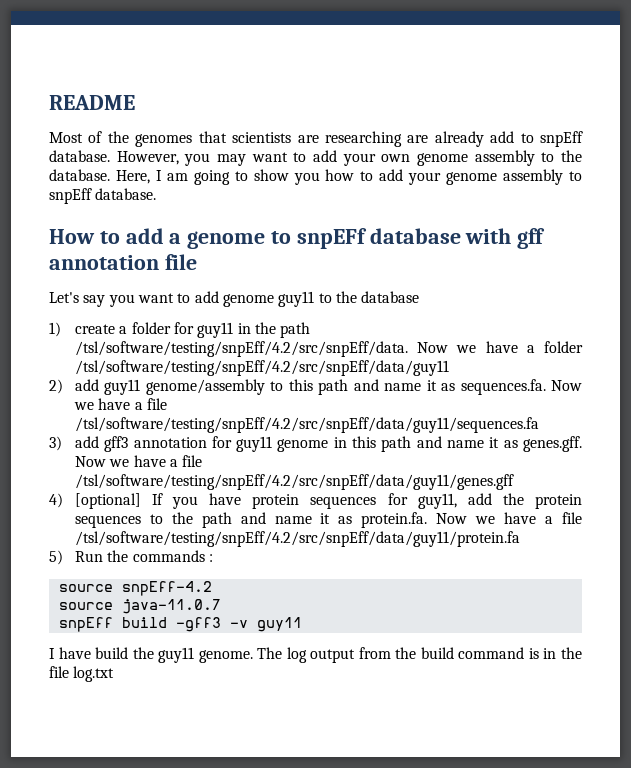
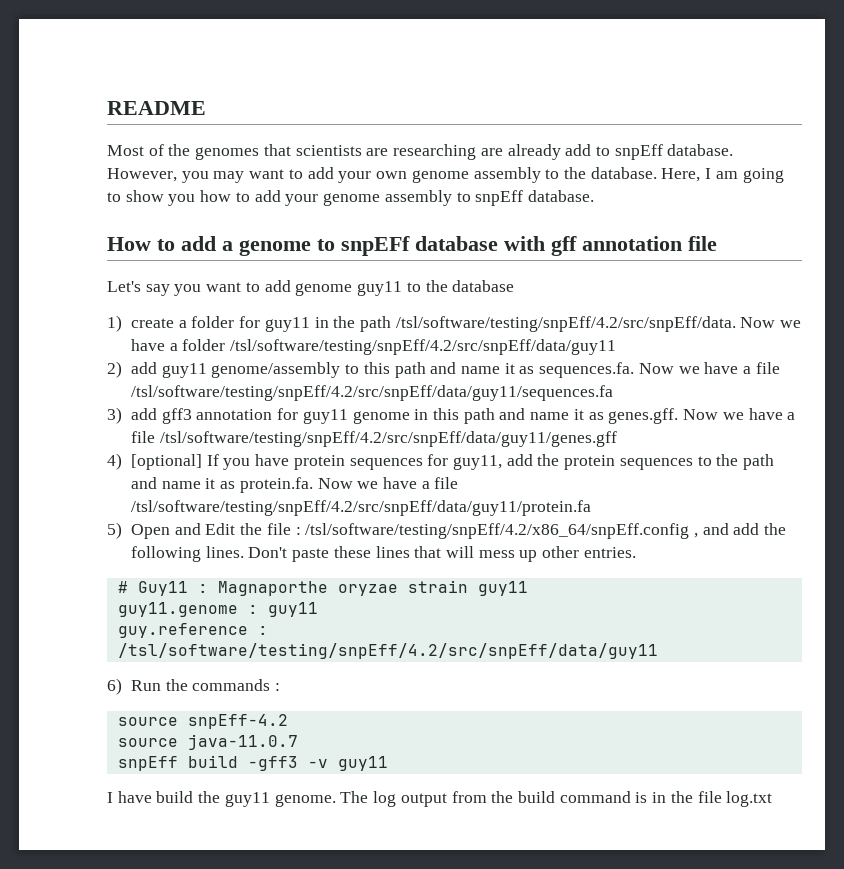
- 5) Run the commands :
+ 5) Open and Edit the file : /tsl/software/testing/snpEff/4.2/x86_64/snpEff.config , and add the following lines. Don't paste these lines that will mess up other entries.
+ # Guy11 : Magnaporthe oryzae strain guy11
+ guy11.genome : guy11
+ guy.reference : /tsl/software/testing/snpEff/4.2/src/snpEff/data/guy11
+ 6) Run the commands :

